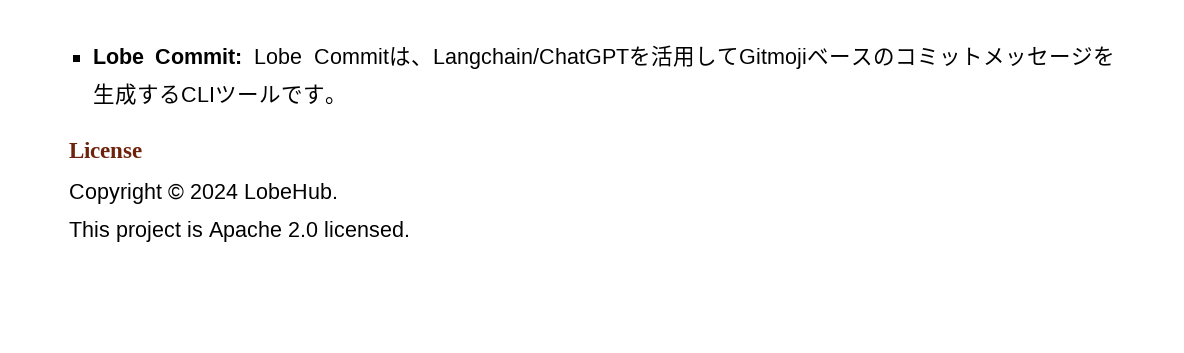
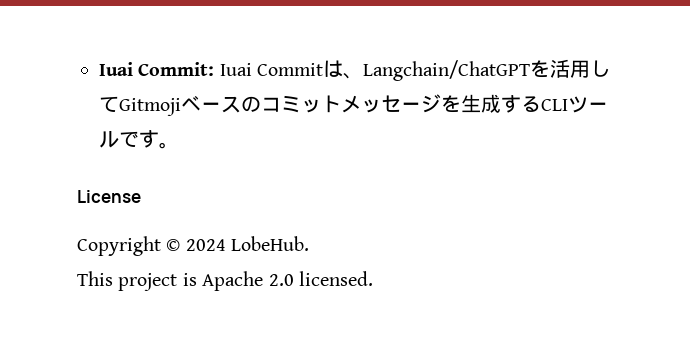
- Lobe Commit: Lobe Commitは、Langchain/ChatGPTを活用してGitmojiベースのコミットメッセージを生成するCLIツールです。
+ Iuai Commit: Iuai Commitは、Langchain/ChatGPTを活用してGitmojiベースのコミットメッセージを生成するCLIツールです。

